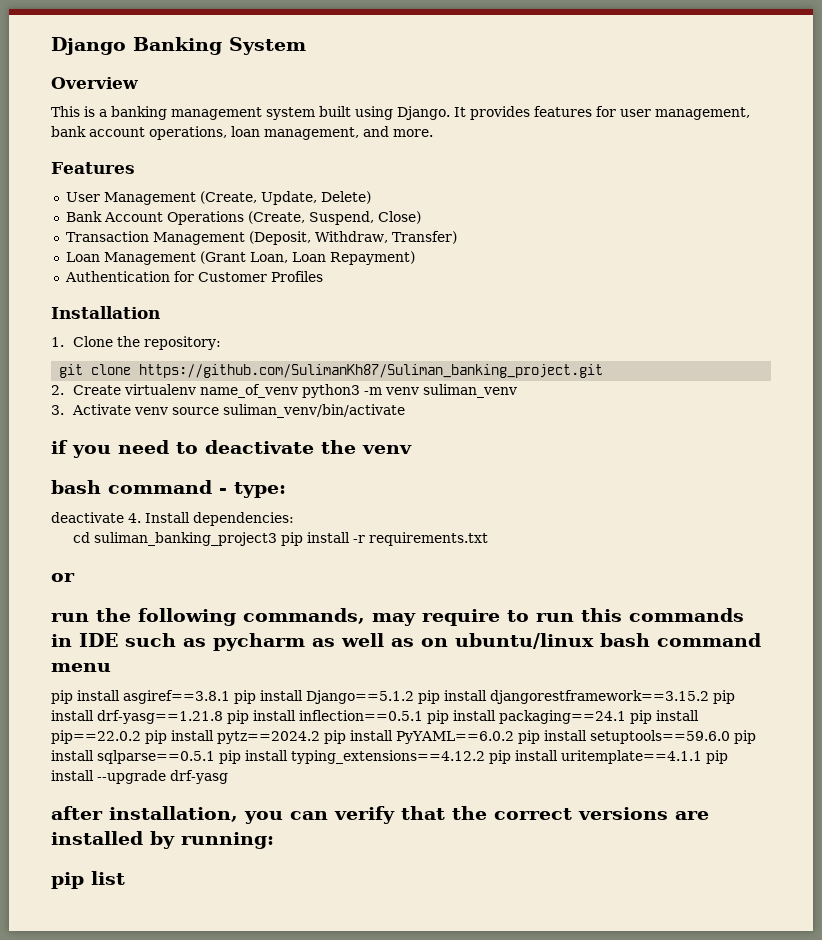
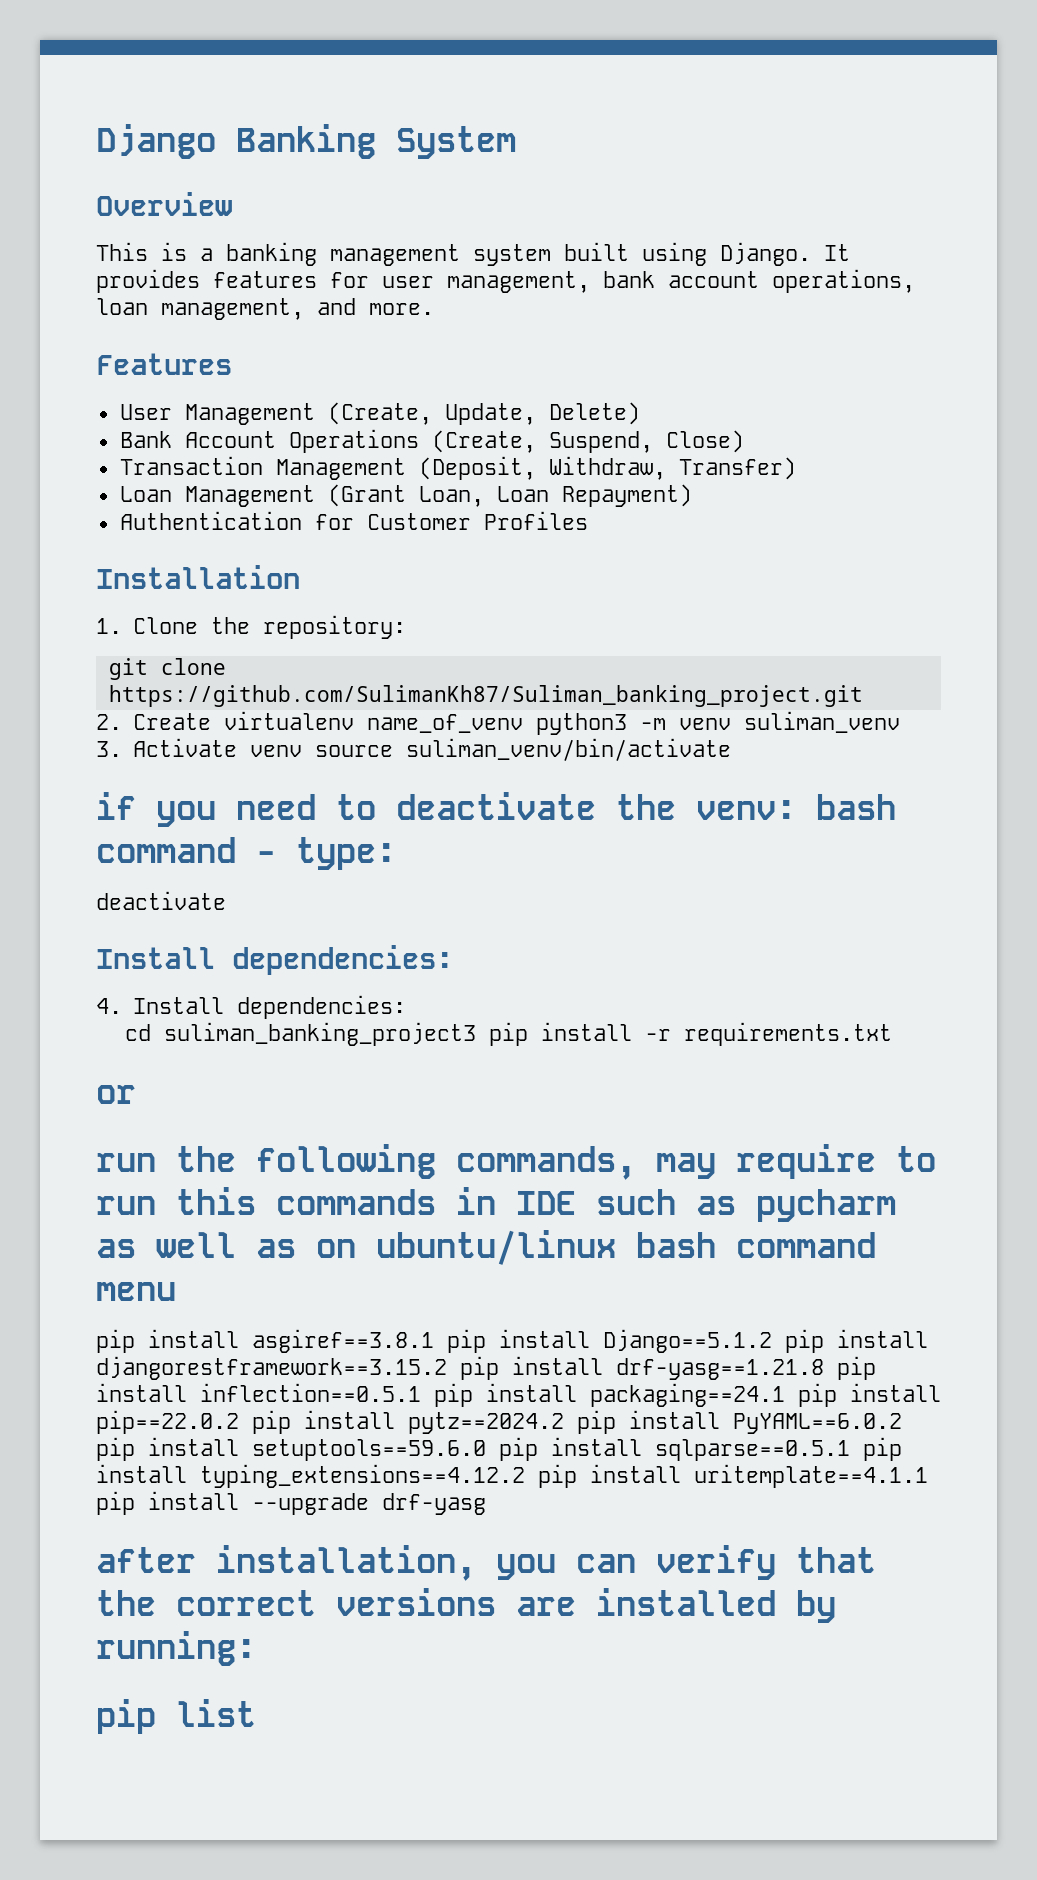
- if you need to deactivate the venv
- bash command - type:
- deactivate 4. Install dependencies:
+ if you need to deactivate the venv: bash command - type:
+ deactivate
+ Install dependencies:
+ 4. Install dependencies:

